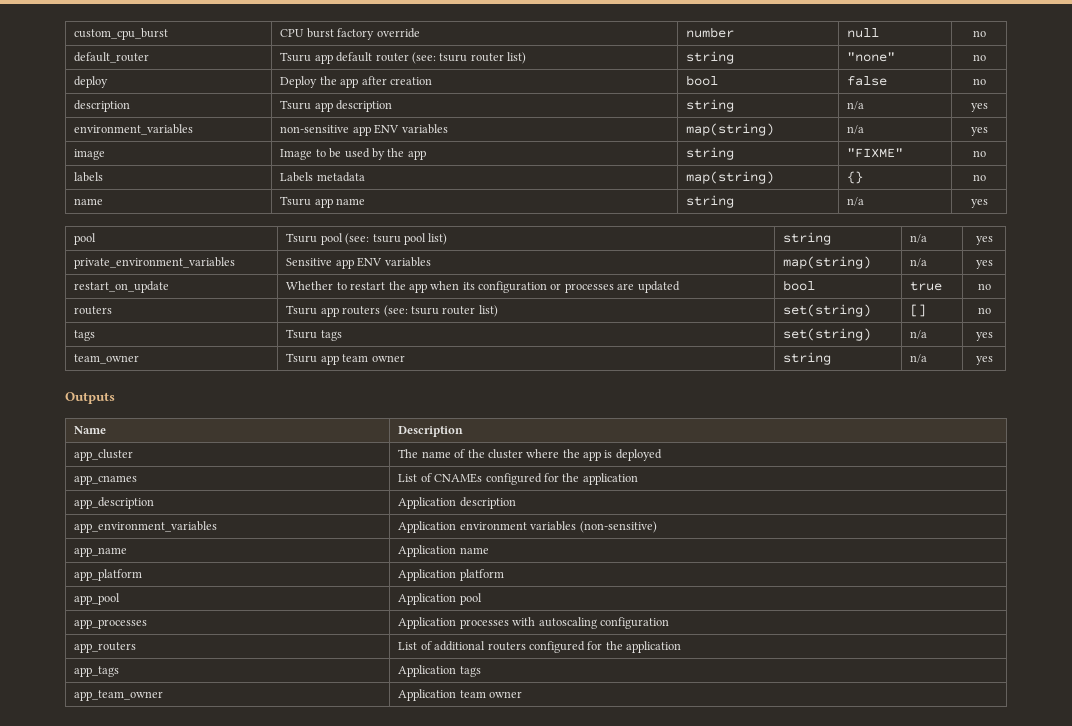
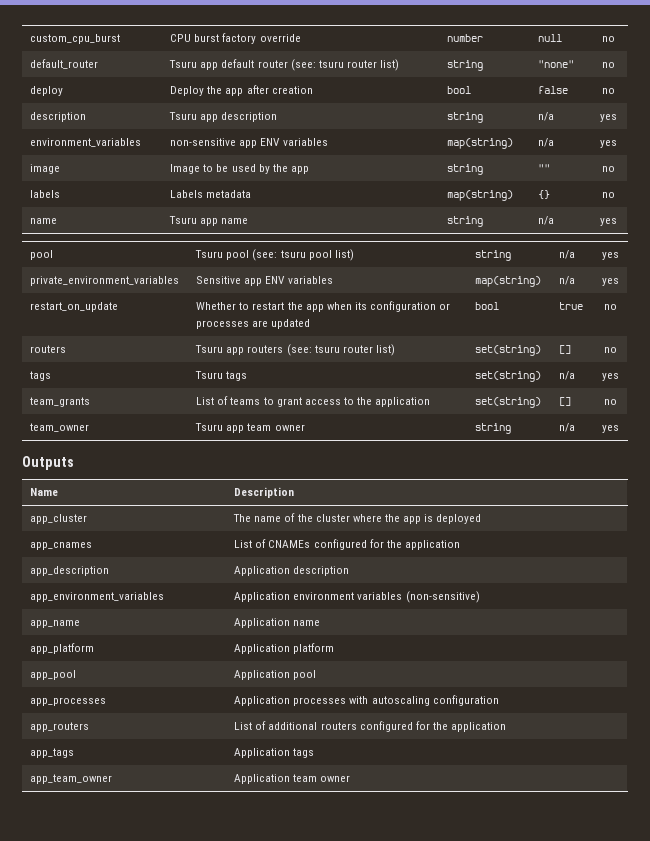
- image | Image to be used by the app | string | "FIXME" | no
+ image | Image to be used by the app | string | "" | no
+ team_grants | List of teams to grant access to the application | set(string) | [] | no

